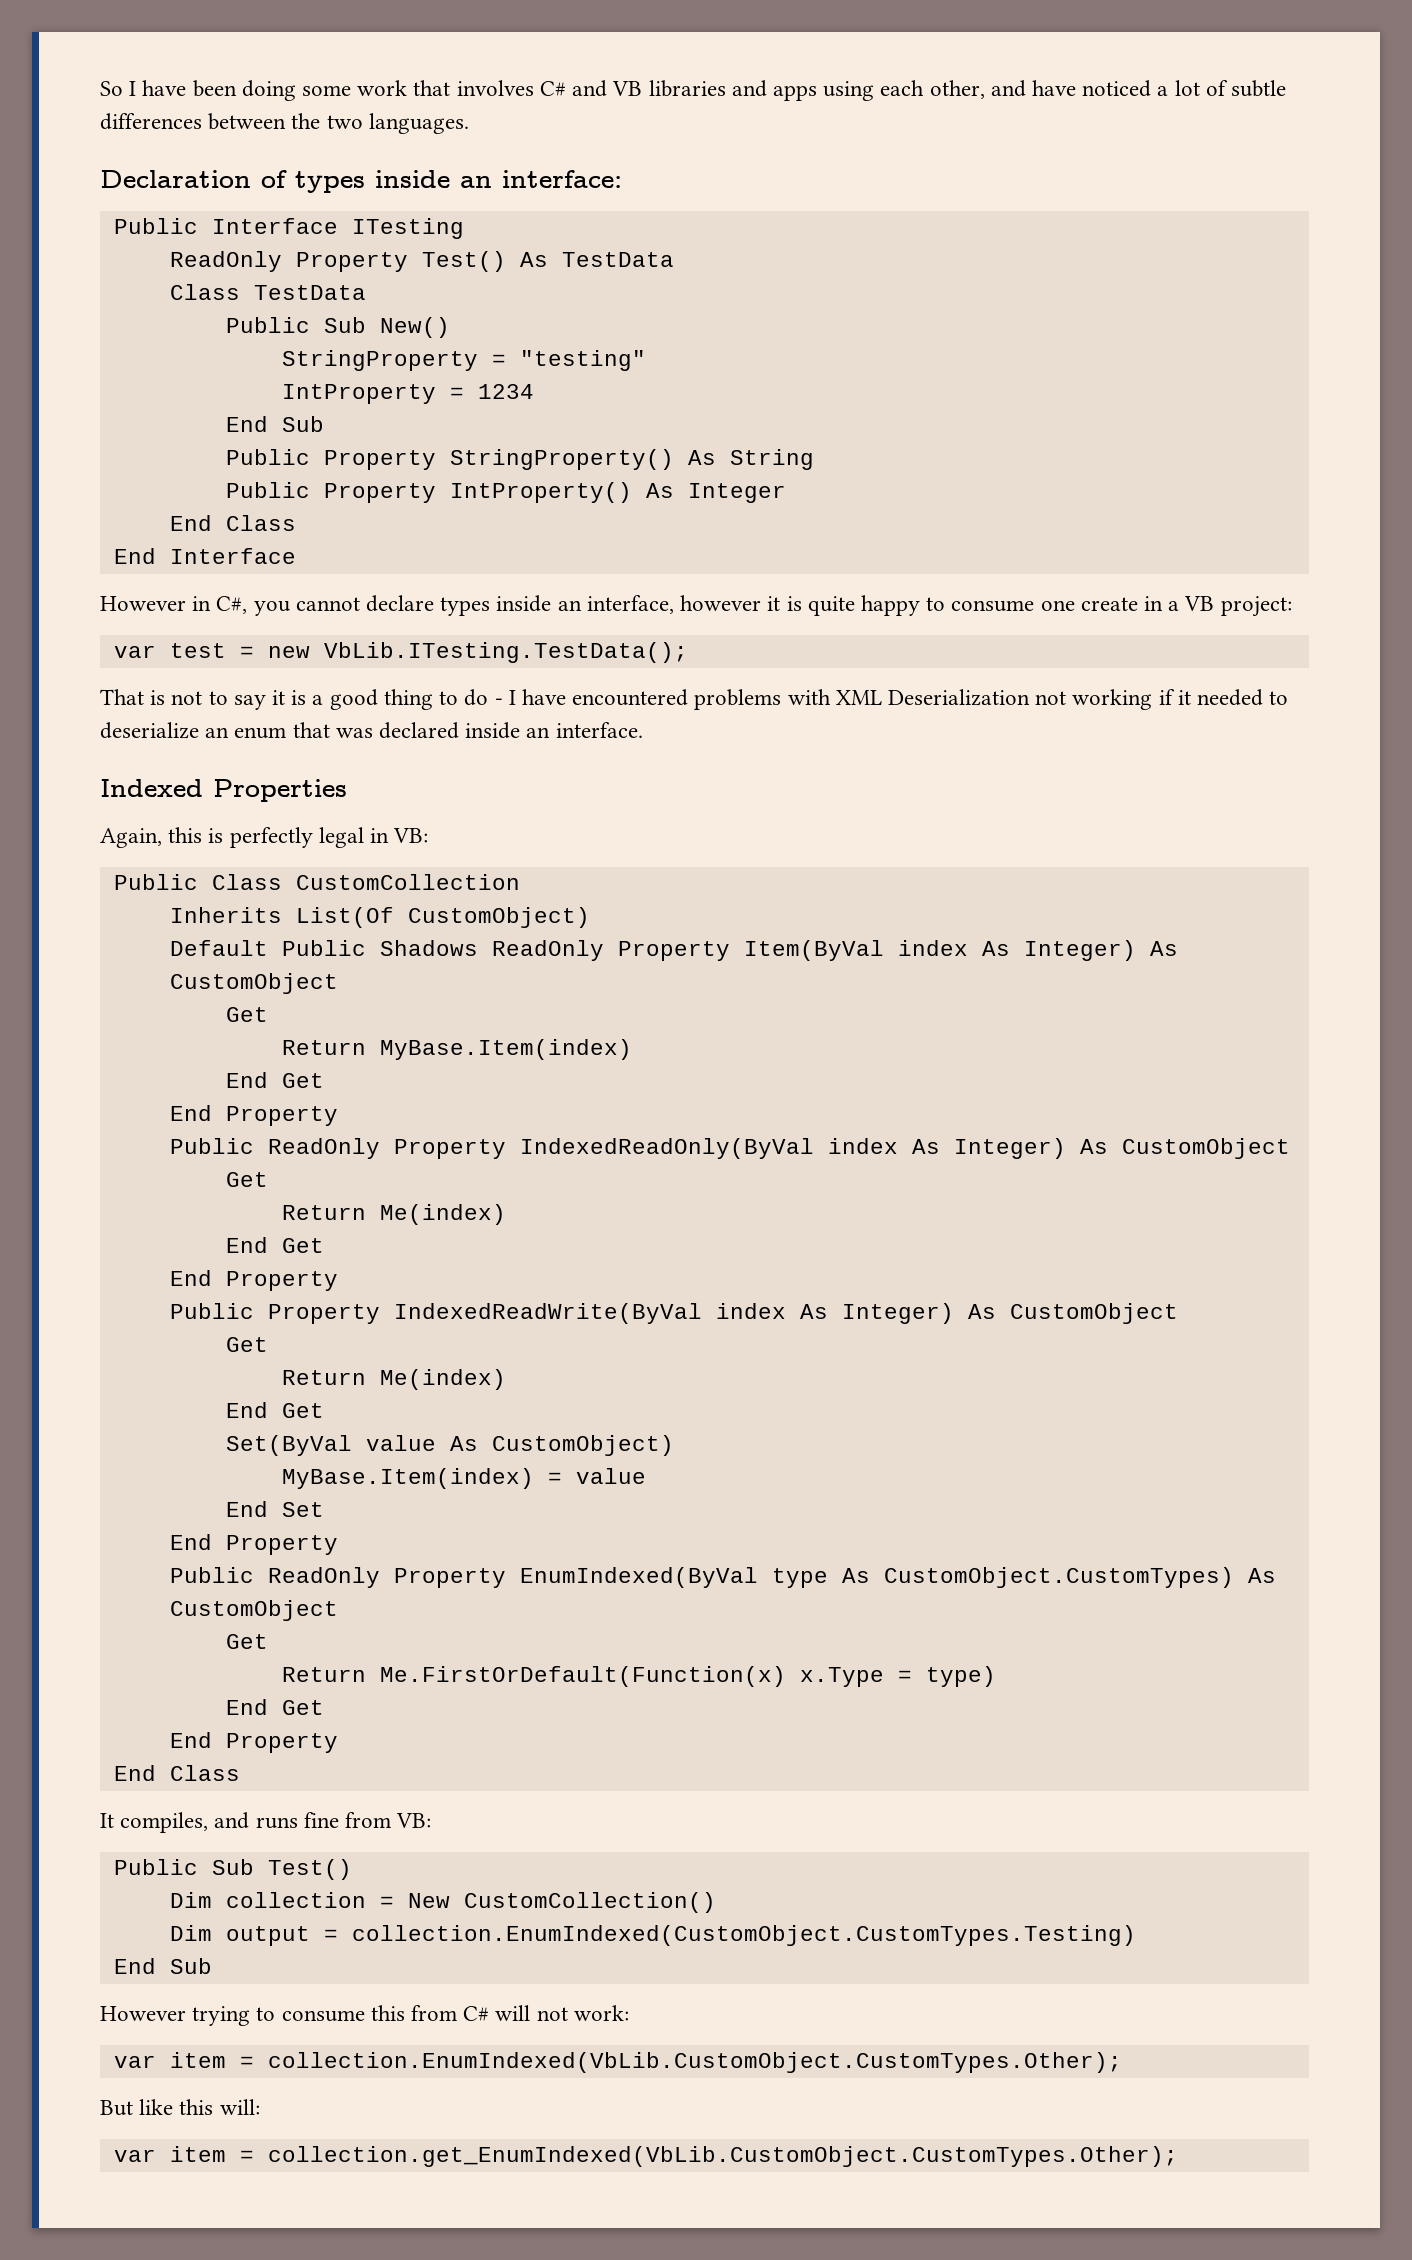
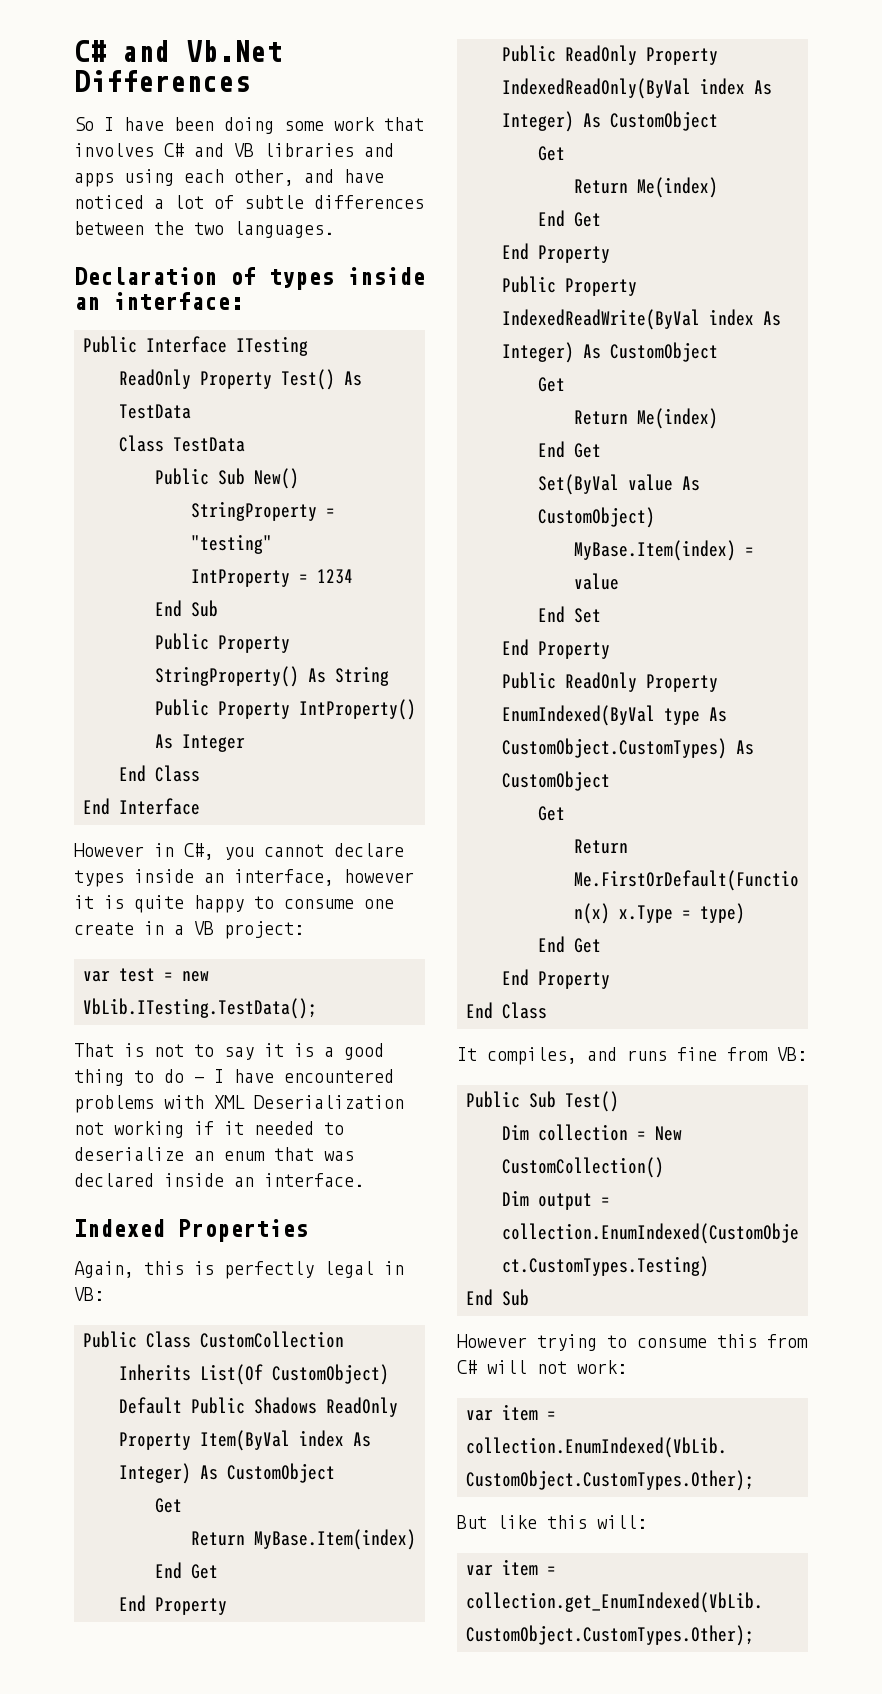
+ C# and Vb.Net Differences

